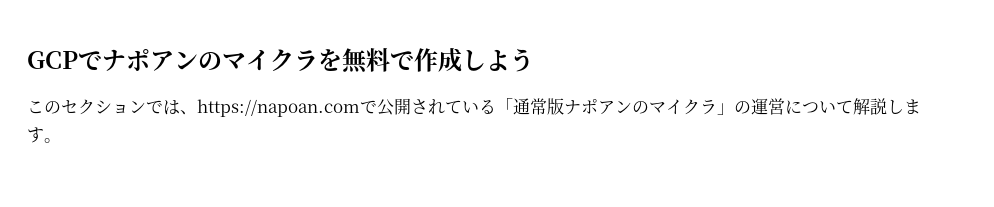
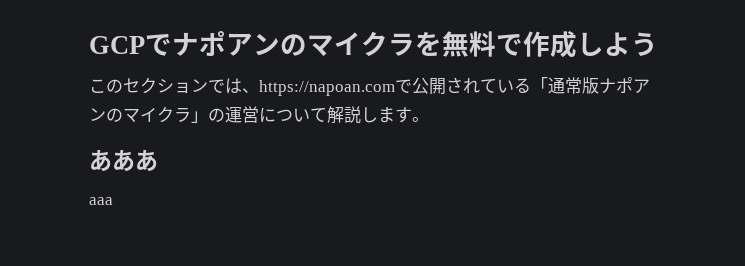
+ あああ
+ aaa

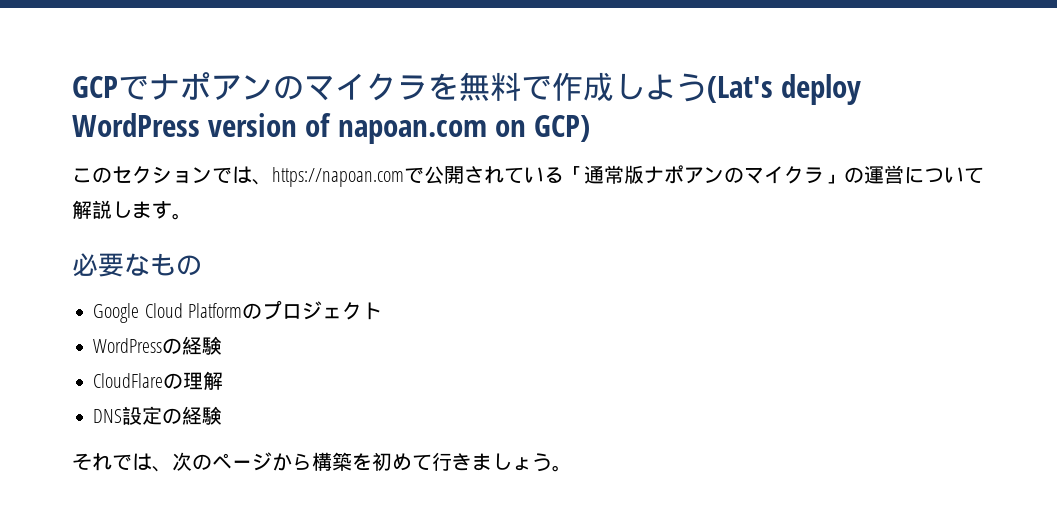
- GCPでナポアンのマイクラを無料で作成しよう
+ GCPでナポアンのマイクラを無料で作成しよう(Lat's deploy WordPress version of napoan.com on GCP)
- あああ
- aaa
+ 必要なもの
+ Google Cloud Platformのプロジェクト
+ WordPressの経験
+ CloudFlareの理解
+ DNS設定の経験
+ それでは、次のページから構築を初めて行きましょう。

